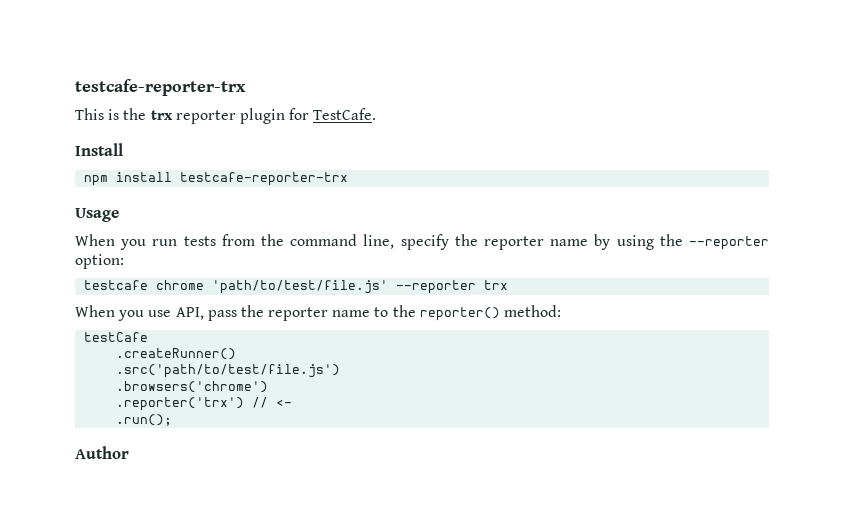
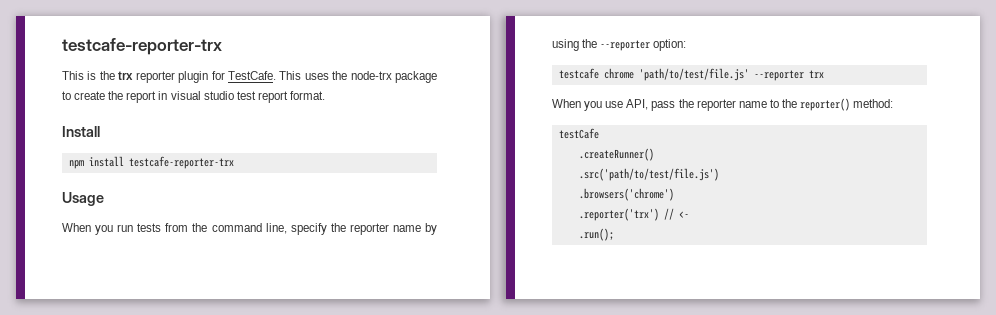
+ This uses the node-trx package to create the report in visual studio test report format.
- Author

